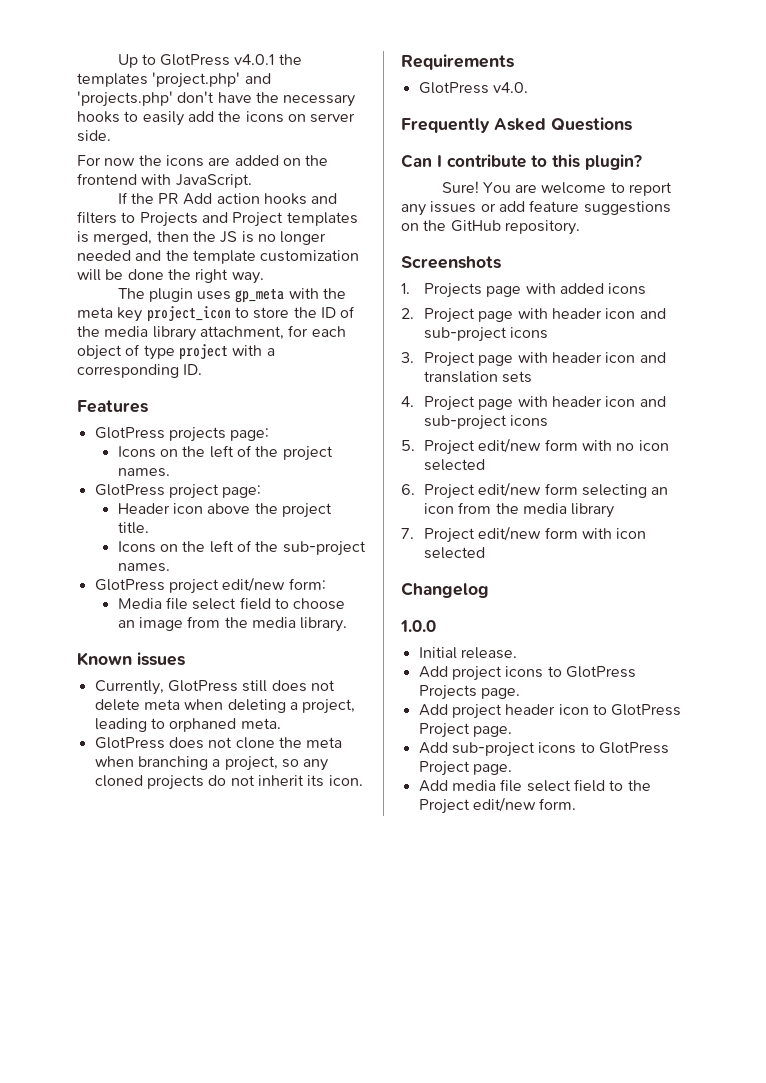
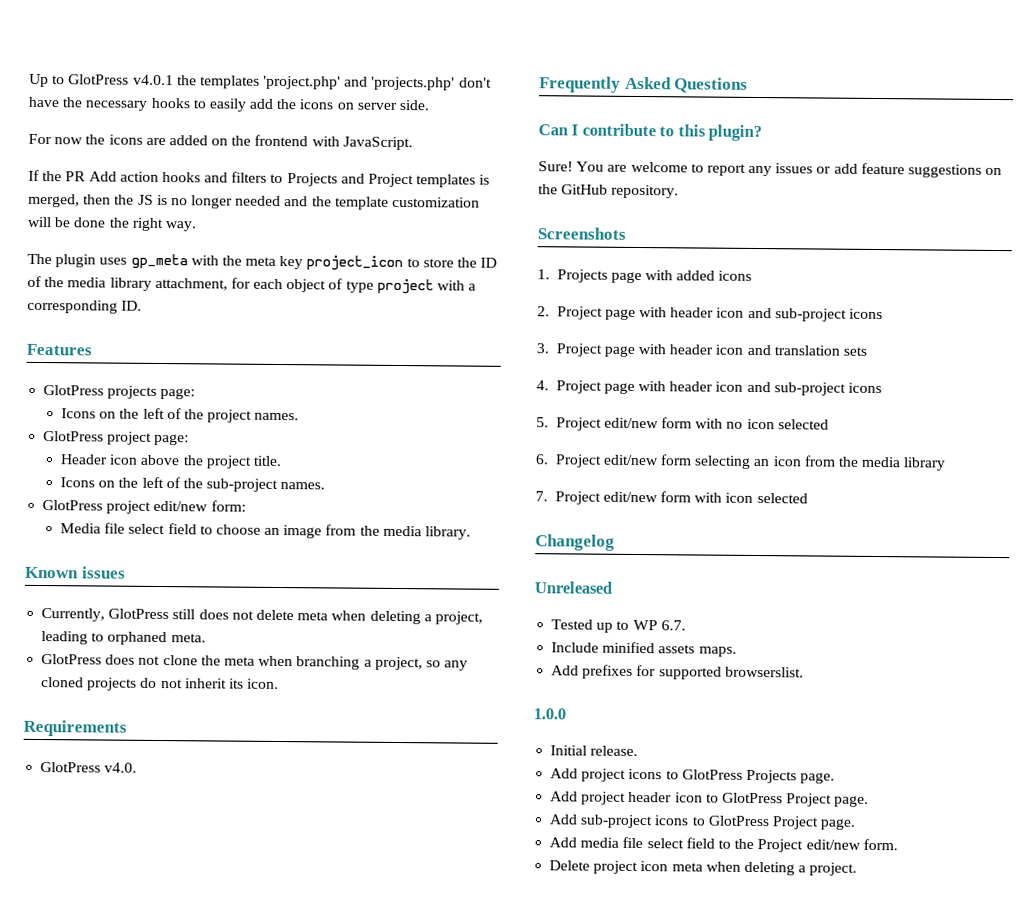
+ Unreleased
+ Tested up to WP 6.7.
+ Include minified assets maps.
+ Add prefixes for supported browserslist.
+ Delete project icon meta when deleting a project.

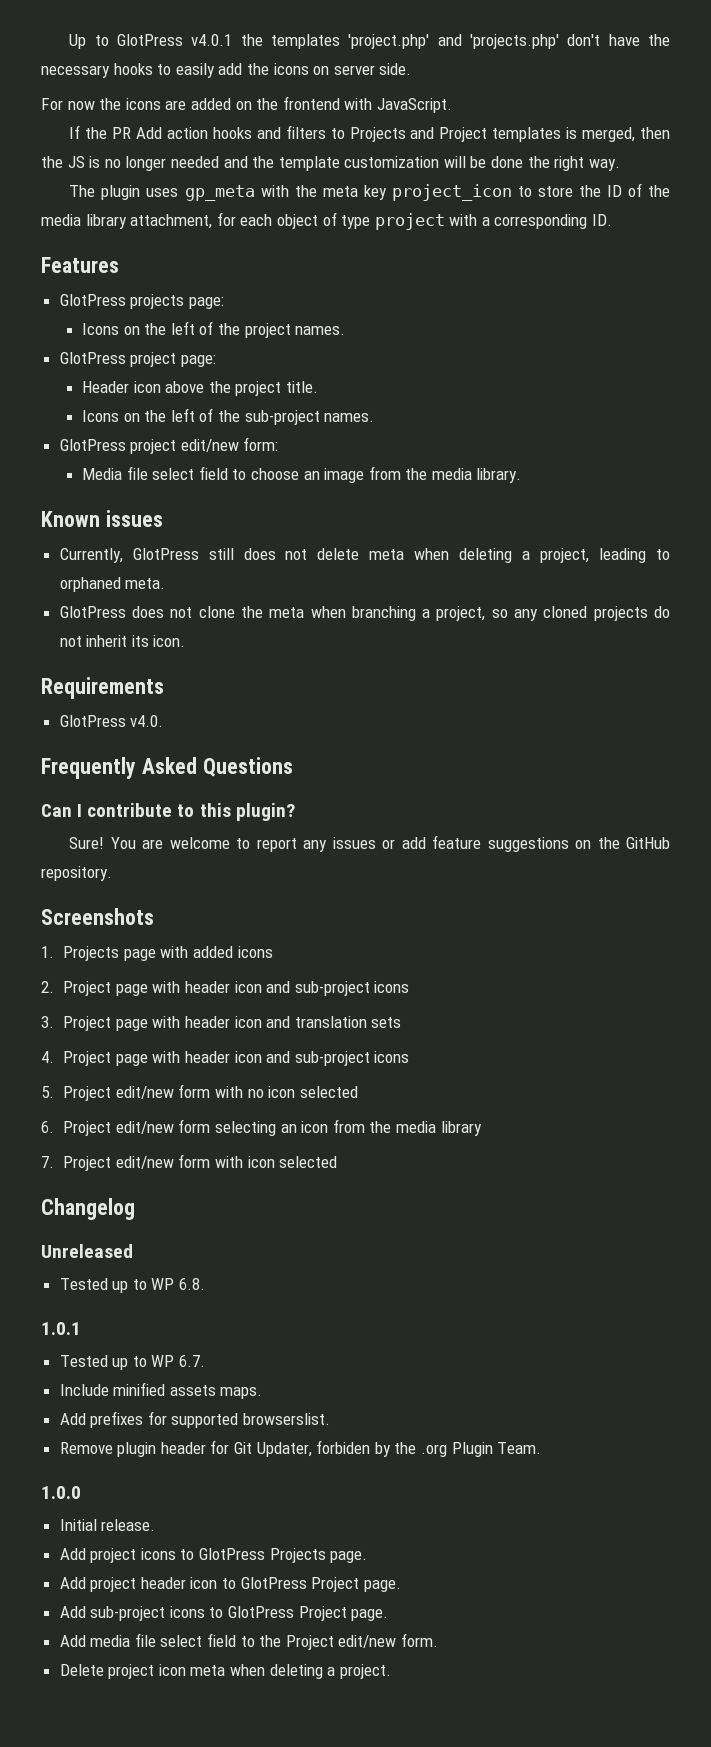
+ Tested up to WP 6.8.
+ 1.0.1
+ Remove plugin header for Git Updater, forbiden by the .org Plugin Team.

